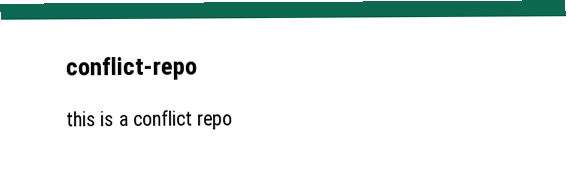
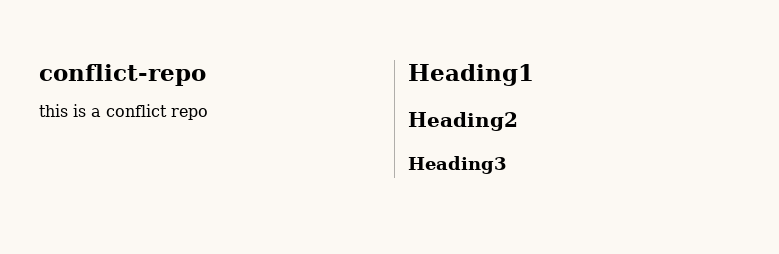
+ Heading1
+ Heading2
+ Heading3

